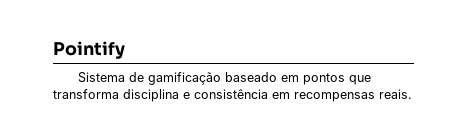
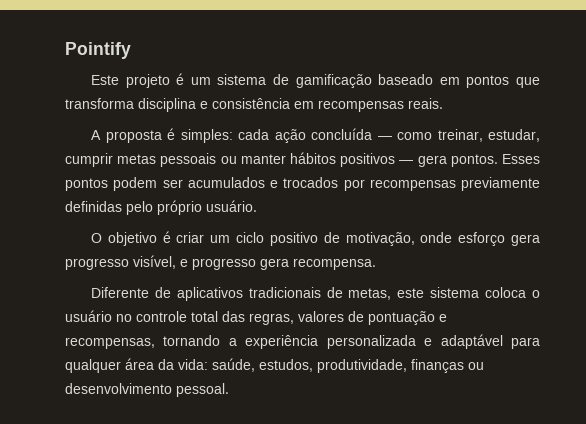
- Sistema de gamificação baseado em pontos que transforma disciplina e consistência em recompensas reais.
+ Este projeto é um sistema de gamificação baseado em pontos que transforma disciplina e consistência em recompensas reais.
+ A proposta é simples: cada ação concluída — como treinar, estudar, cumprir metas pessoais ou manter hábitos positivos — gera pontos. Esses pontos podem ser acumulados e trocados por recompensas previamente definidas pelo próprio usuário.
+ O objetivo é criar um ciclo positivo de motivação, onde esforço gera progresso visível, e progresso gera recompensa.
+ Diferente de aplicativos tradicionais de metas, este sistema coloca o usuário no controle total das regras, valores de pontuação e recompensas, tornando a experiência personalizada e adaptável para qualquer área da vida: saúde, estudos, produtividade, finanças ou desenvolvimento pessoal.

